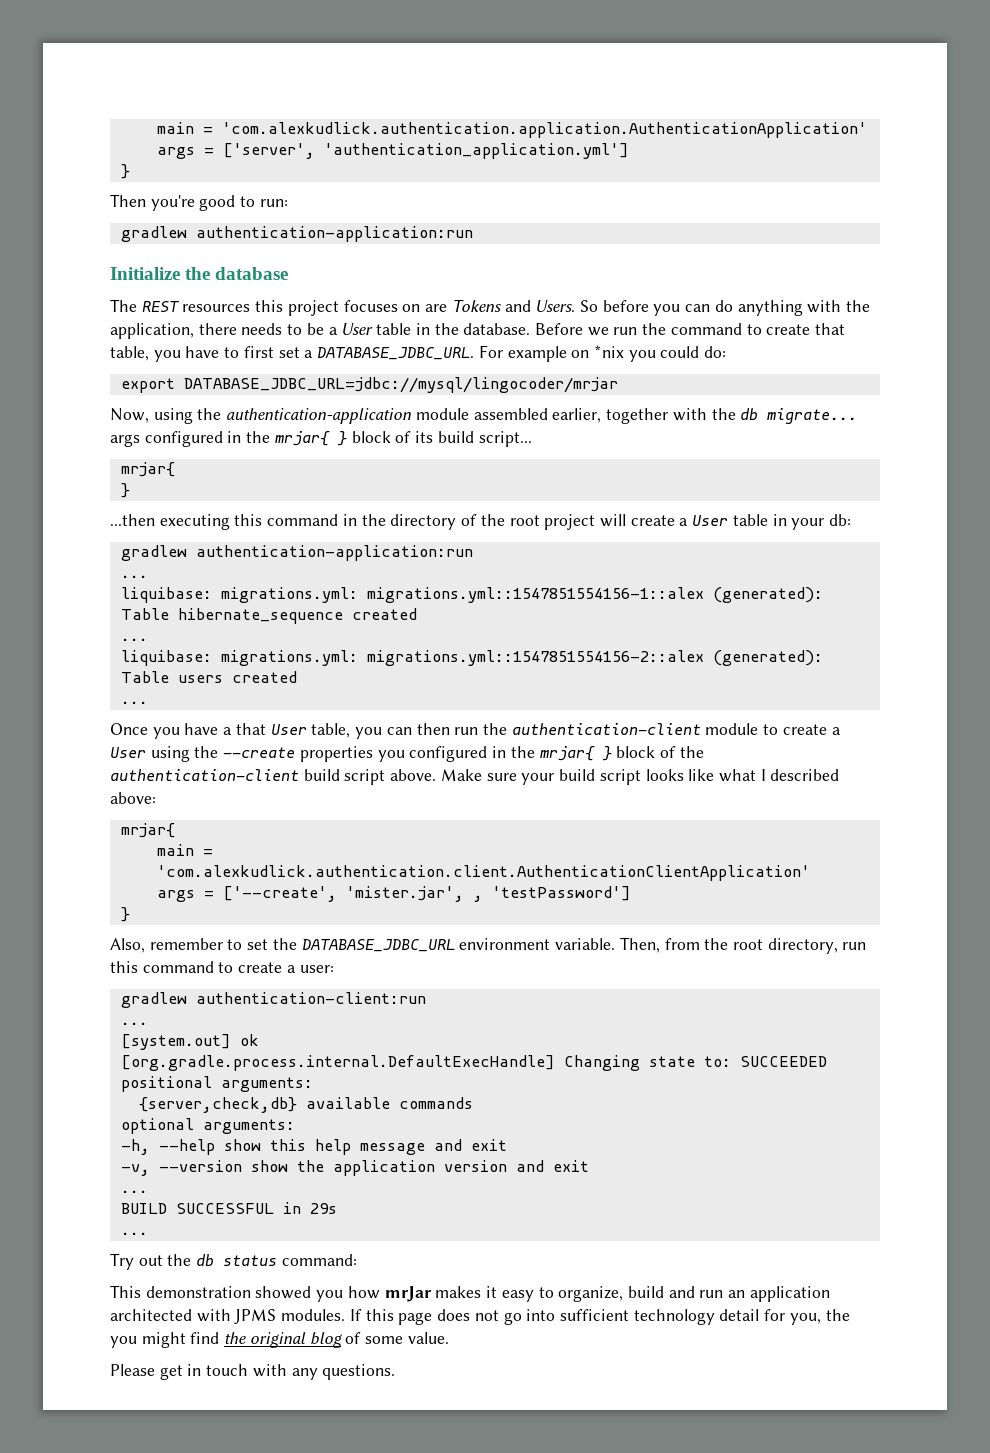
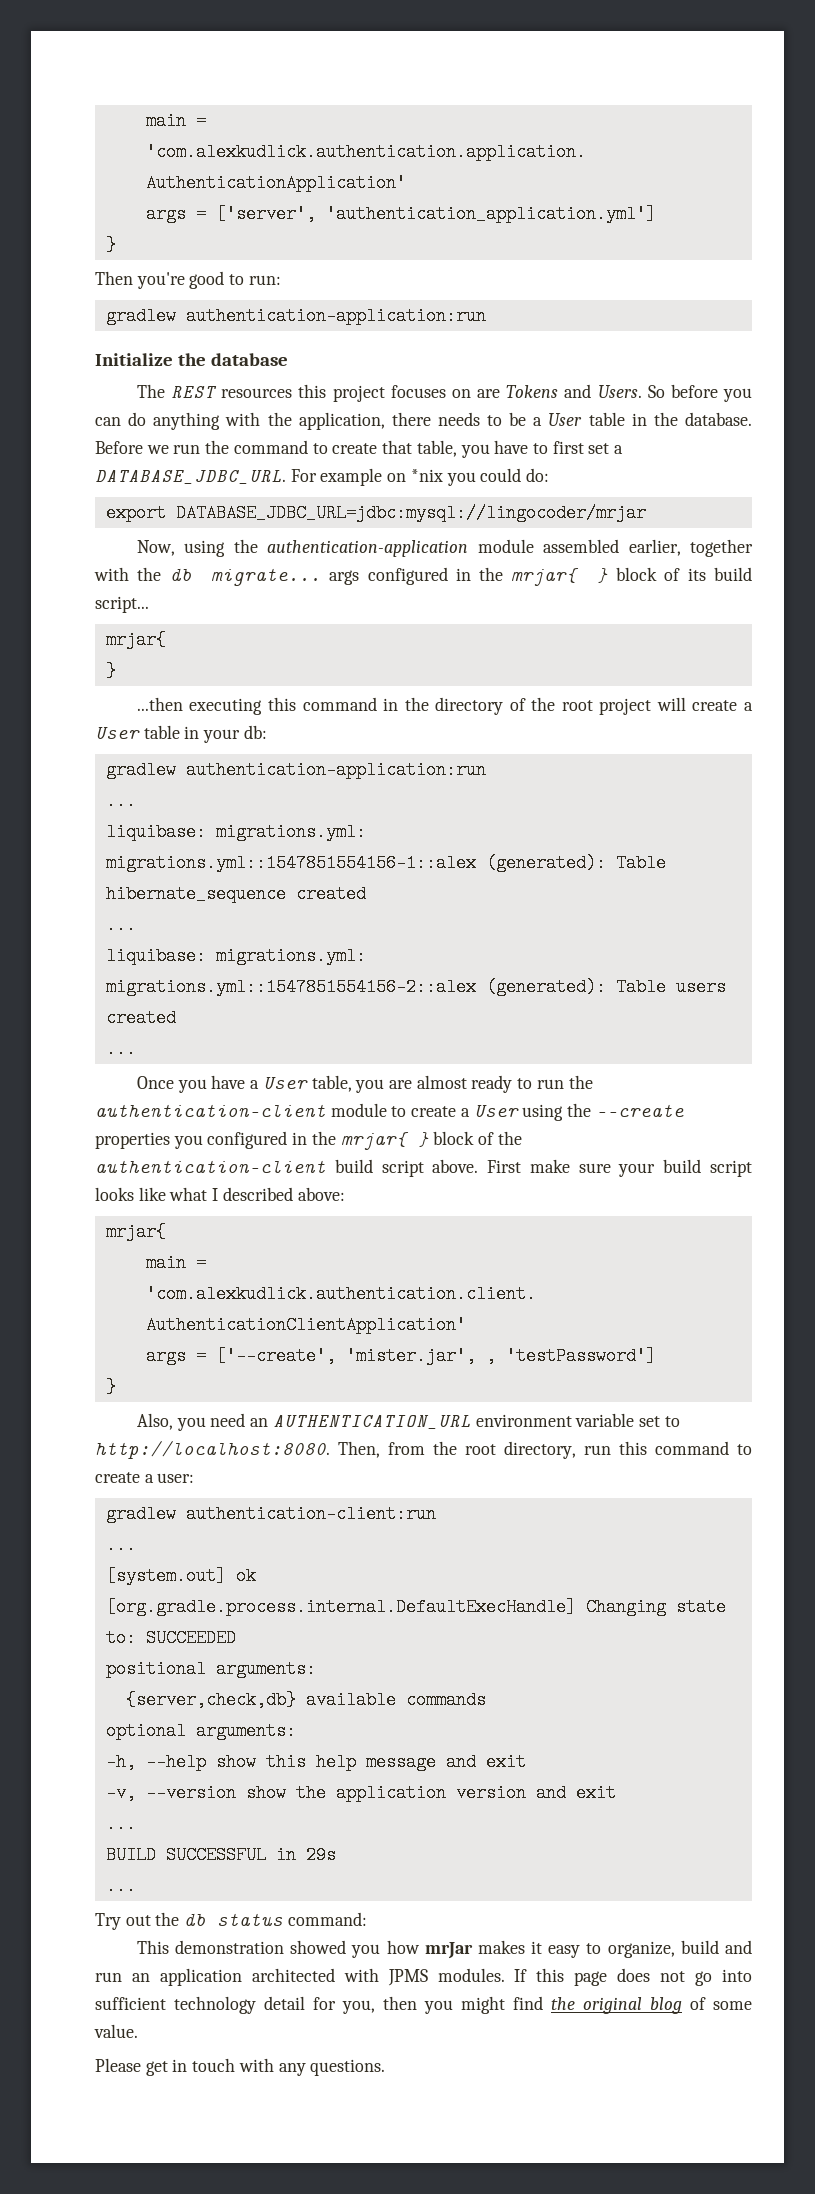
- export DATABASE_JDBC_URL=jdbc://mysql/lingocoder/mrjar
+ export DATABASE_JDBC_URL=jdbc:mysql://lingocoder/mrjar
- Once you have a that User table, you can then run the authentication-client module to create a User using the --create properties you configured in the mrjar{ } block of the authentication-client build script above.
+ Once you have a User table, you are almost ready to run the authentication-client module to create a User using the --create properties you configured in the mrjar{ } block of the authentication-client build script above.
- Make sure your build script looks like what I described above:
+ First make sure your build script looks like what I described above:
- Also, remember to set the DATABASE_JDBC_URL environment variable.
+ Also, you need an AUTHENTICATION_URL environment variable set to http://localhost:8080.
- If this page does not go into sufficient technology detail for you, the you might find the original blog of some value.
+ If this page does not go into sufficient technology detail for you, then you might find the original blog of some value.

